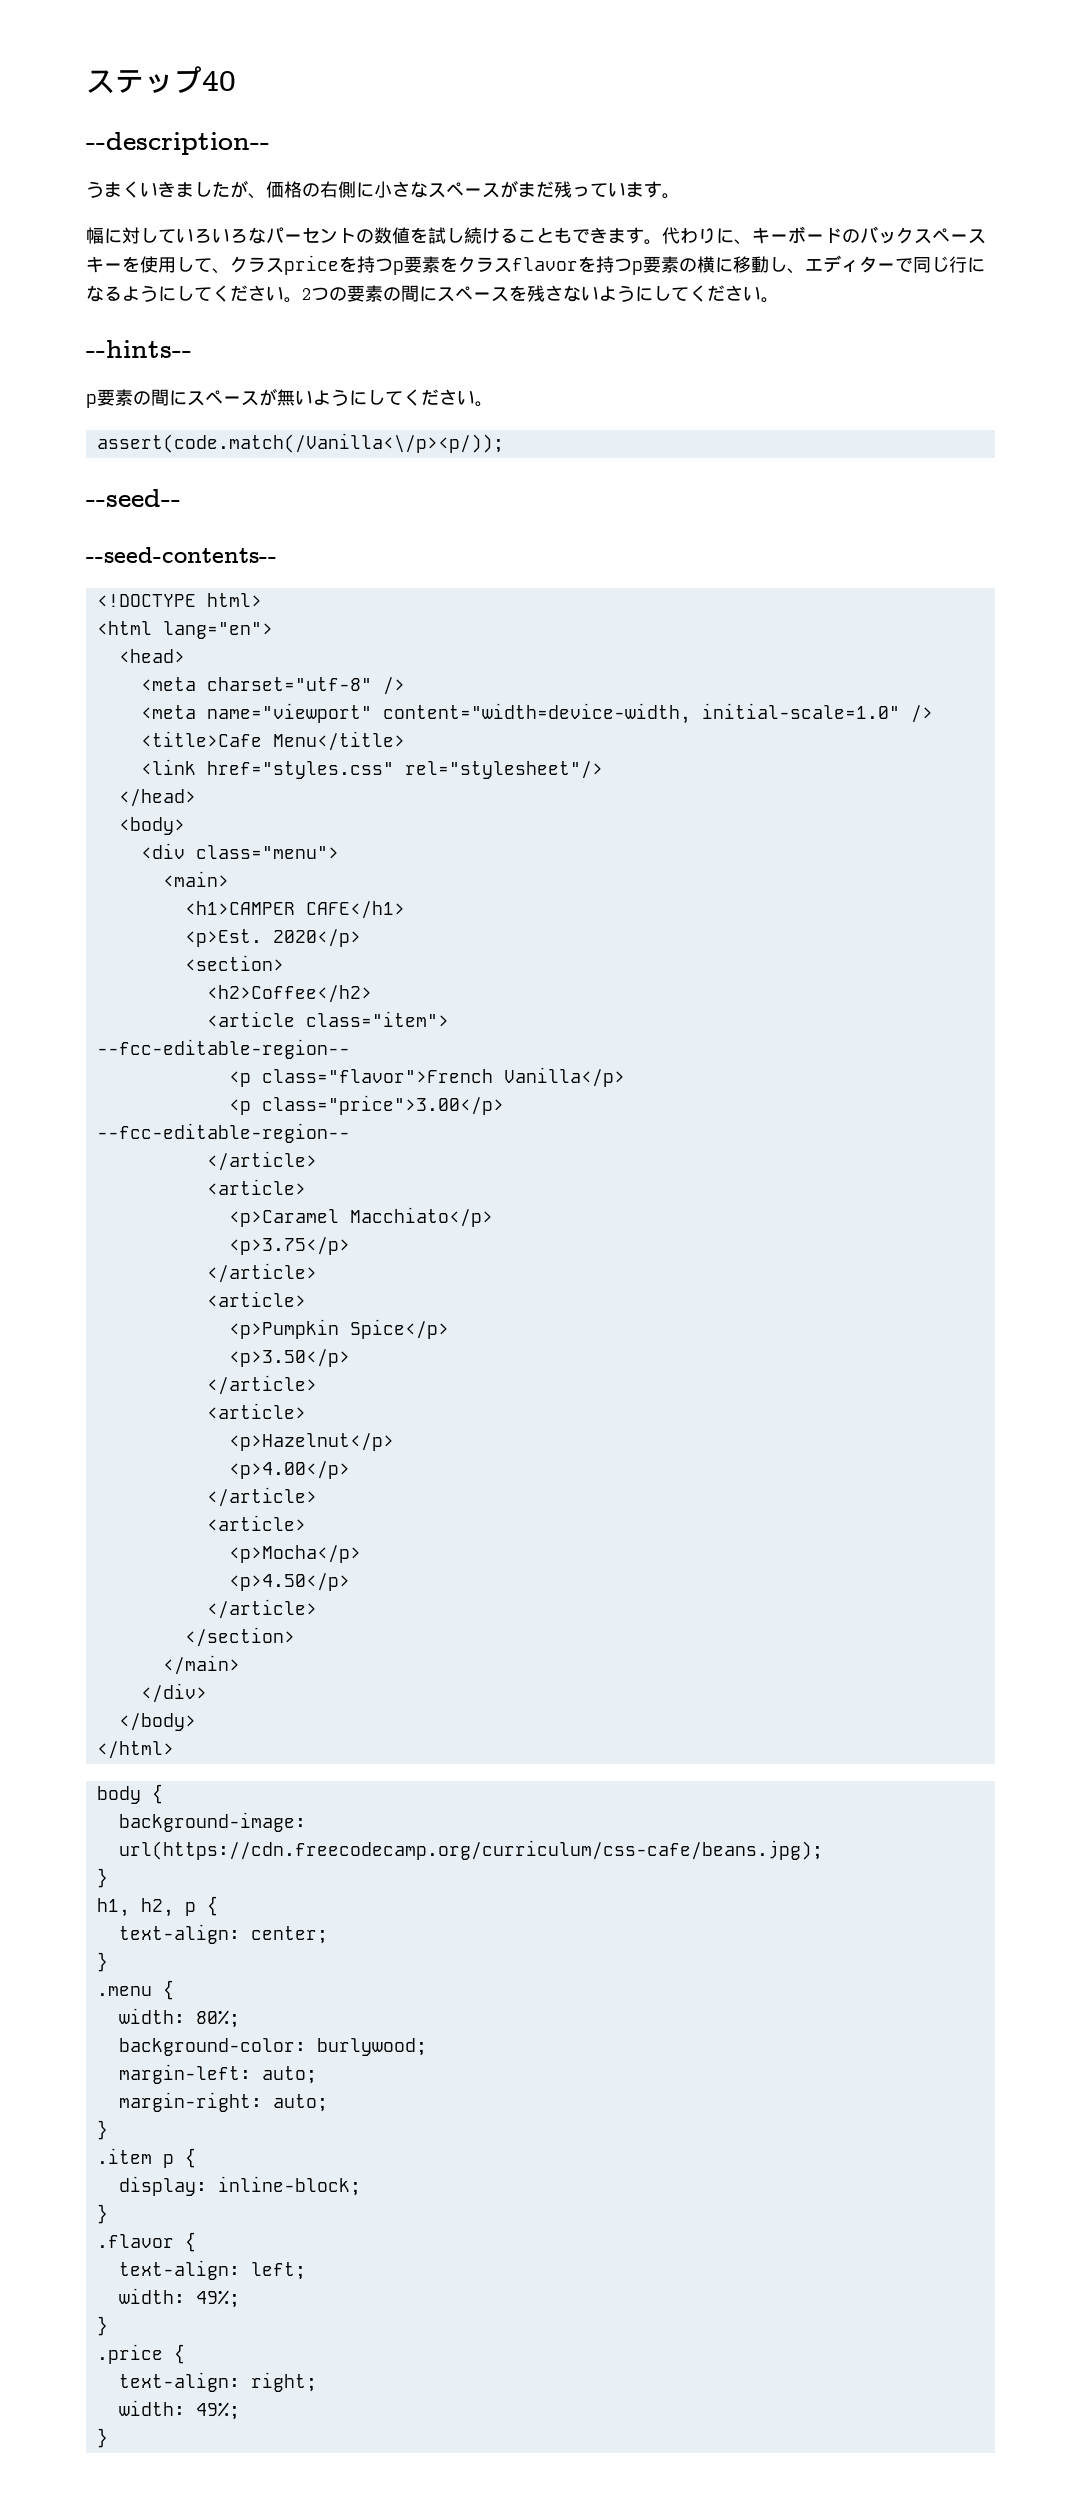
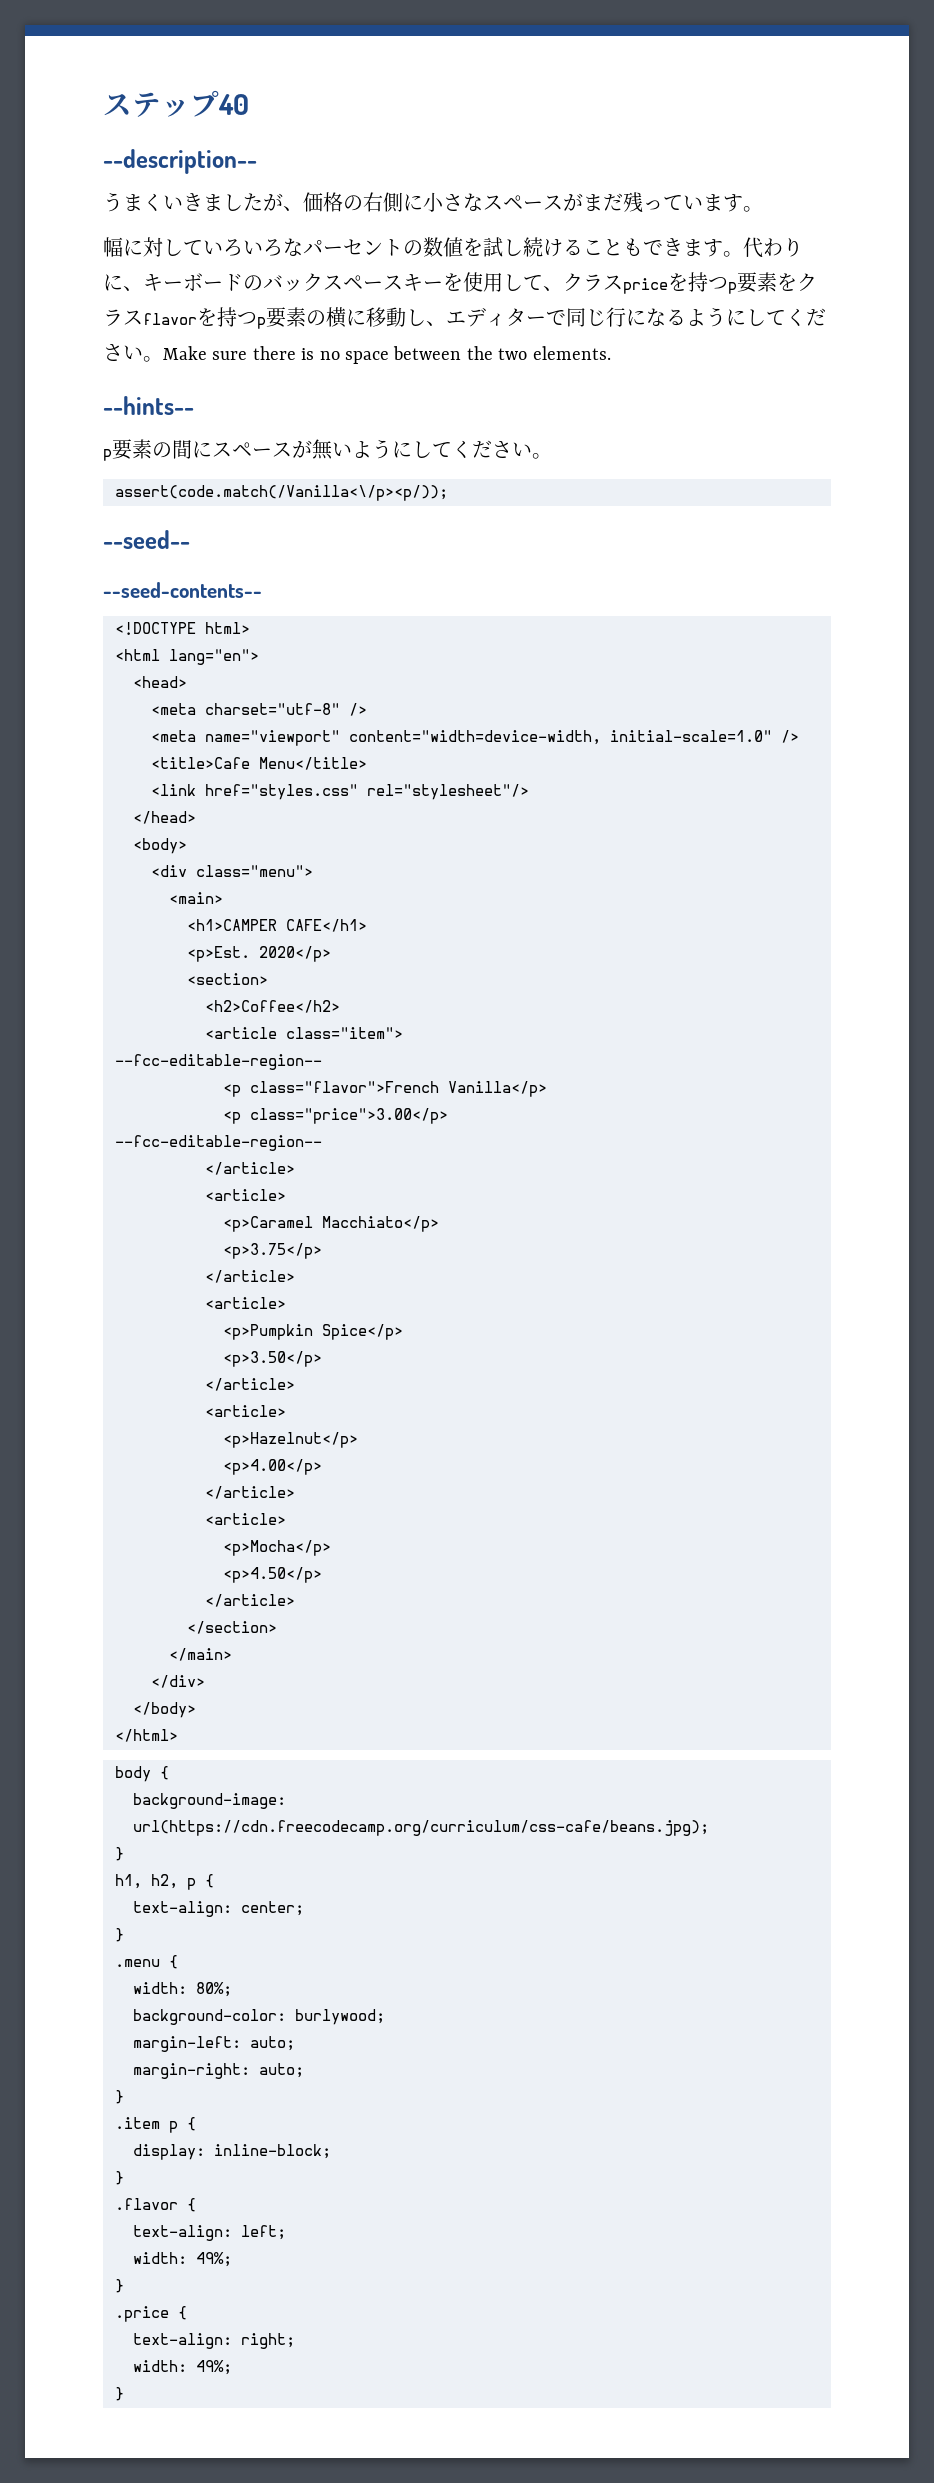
- 2つの要素の間にスペースを残さないようにしてください。
+ Make sure there is no space between the two elements.

